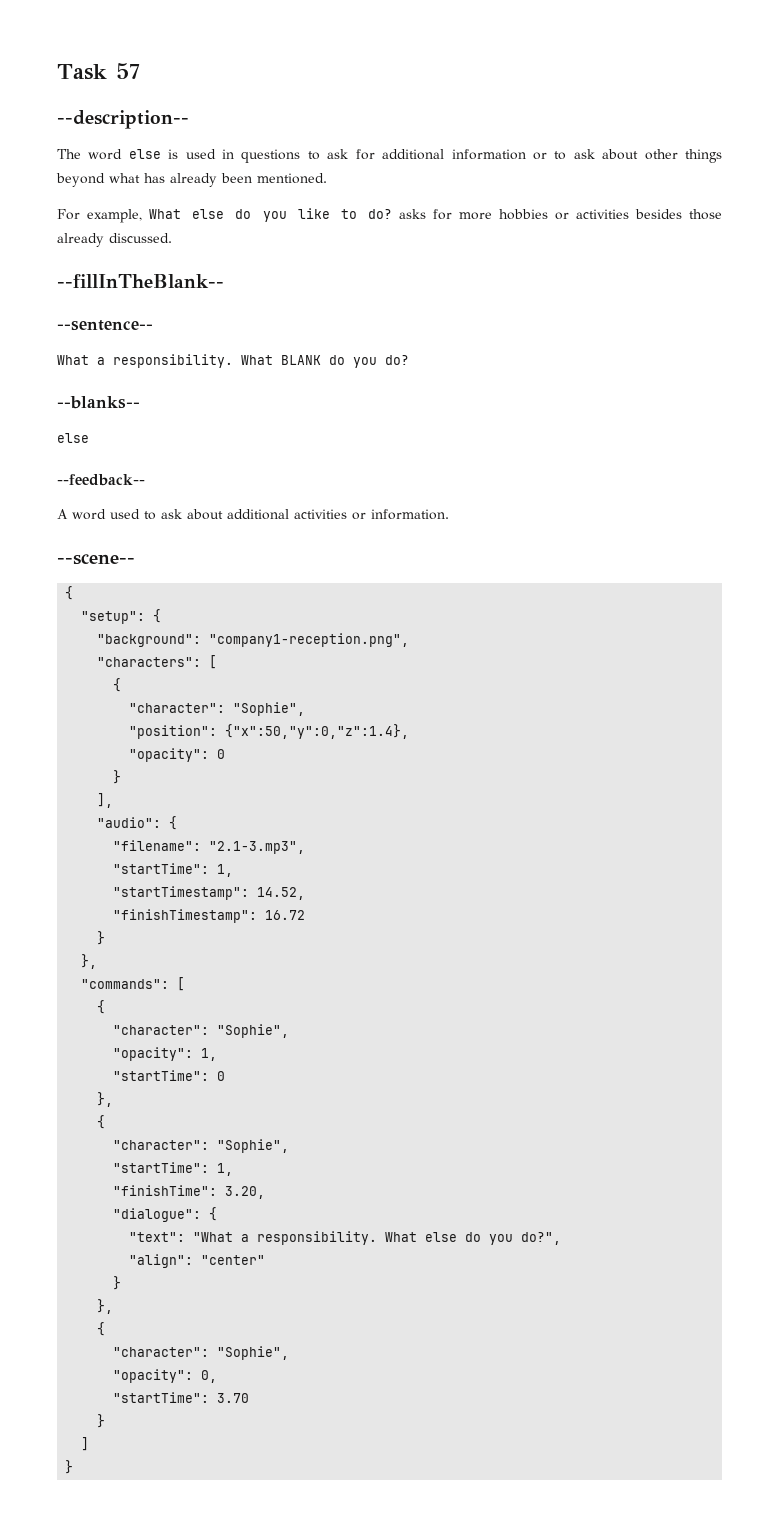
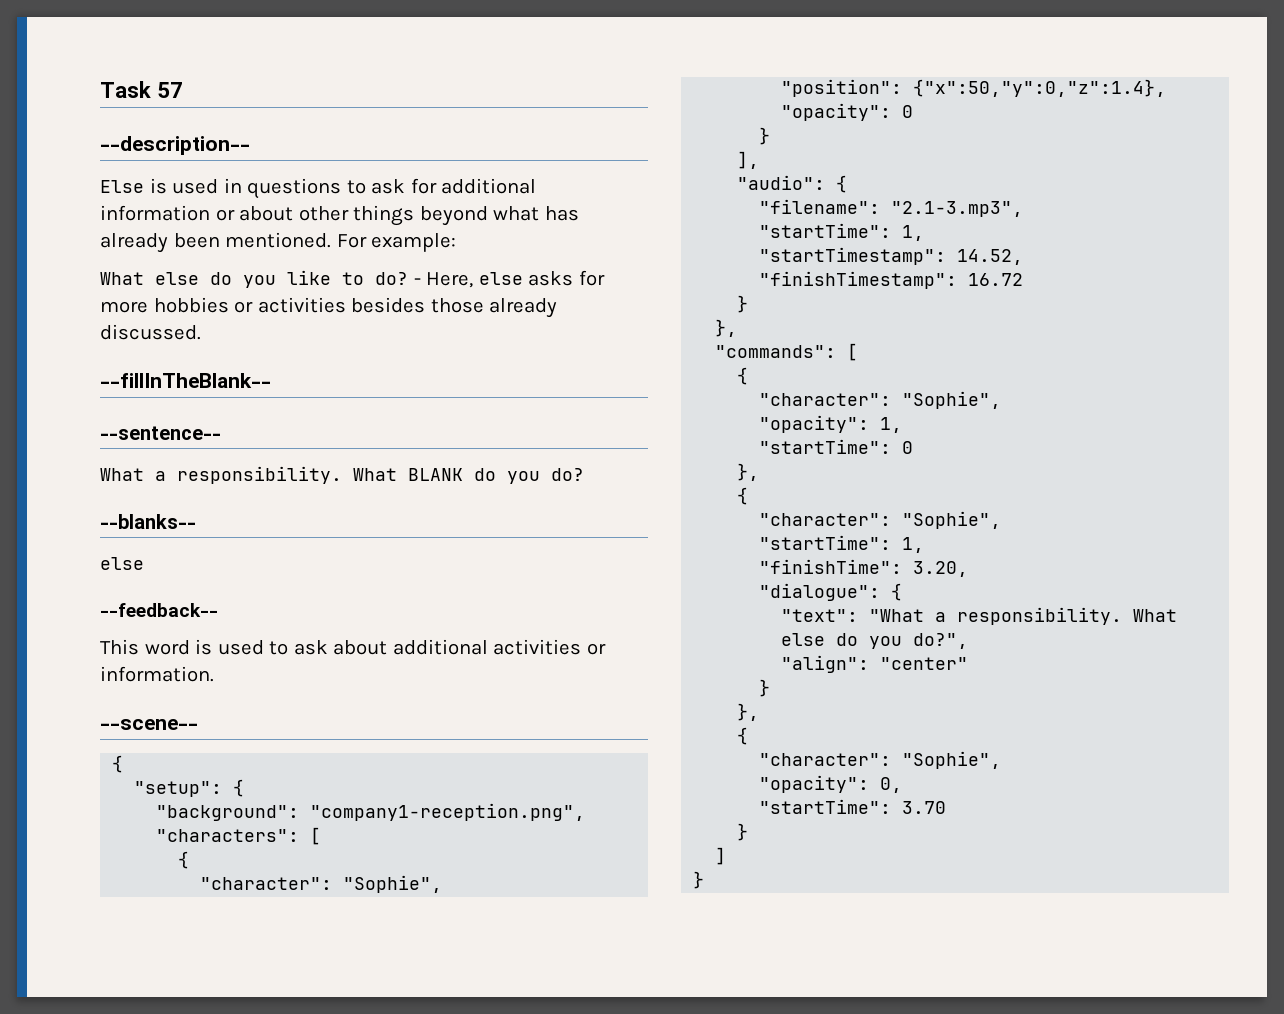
- The word else is used in questions to ask for additional information or to ask about other things beyond what has already been mentioned.
- For example, What else do you like to do? asks for more hobbies or activities besides those already discussed.
+ Else is used in questions to ask for additional information or about other things beyond what has already been mentioned. For example:
+ What else do you like to do? - Here, else asks for more hobbies or activities besides those already discussed.
- A word used to ask about additional activities or information.
+ This word is used to ask about additional activities or information.

